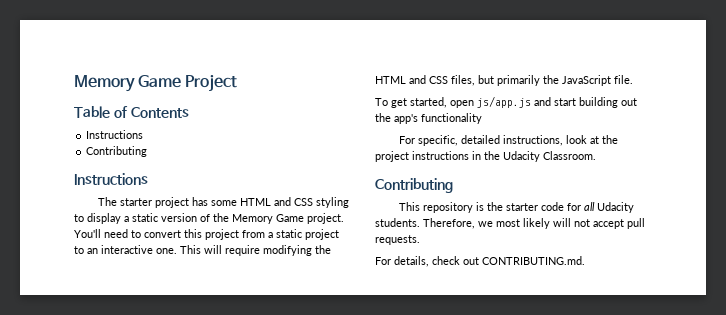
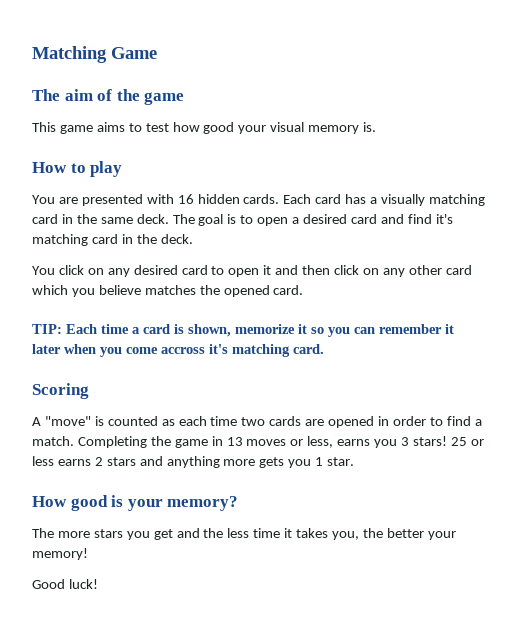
- Memory Game Project
- Table of Contents
- Instructions
- Contributing
- Instructions
- The starter project has some HTML and CSS styling to display a static version of the Memory Game project. You'll need to convert this project from a static project to an interactive one. This will require modifying the HTML and CSS files, but primarily the JavaScript file.
- To get started, open js/app.js and start building out the app's functionality
- For specific, detailed instructions, look at the project instructions in the Udacity Classroom.
- Contributing
- This repository is the starter code for all Udacity students. Therefore, we most likely will not accept pull requests.
- For details, check out CONTRIBUTING.md.
+ Matching Game
+ The aim of the game
+ This game aims to test how good your visual memory is.
+ How to play
+ You are presented with 16 hidden cards. Each card has a visually matching card in the same deck. The goal is to open a desired card and find it's matching card in the deck.
+ You click on any desired card to open it and then click on any other card which you believe matches the opened card.
+ TIP: Each time a card is shown, memorize it so you can remember it later when you come accross it's matching card.
+ Scoring
+ A "move" is counted as each time two cards are opened in order to find a match. Completing the game in 13 moves or less, earns you 3 stars! 25 or less earns 2 stars and anything more gets you 1 star.
+ How good is your memory?
+ The more stars you get and the less time it takes you, the better your memory!
+ Good luck!

